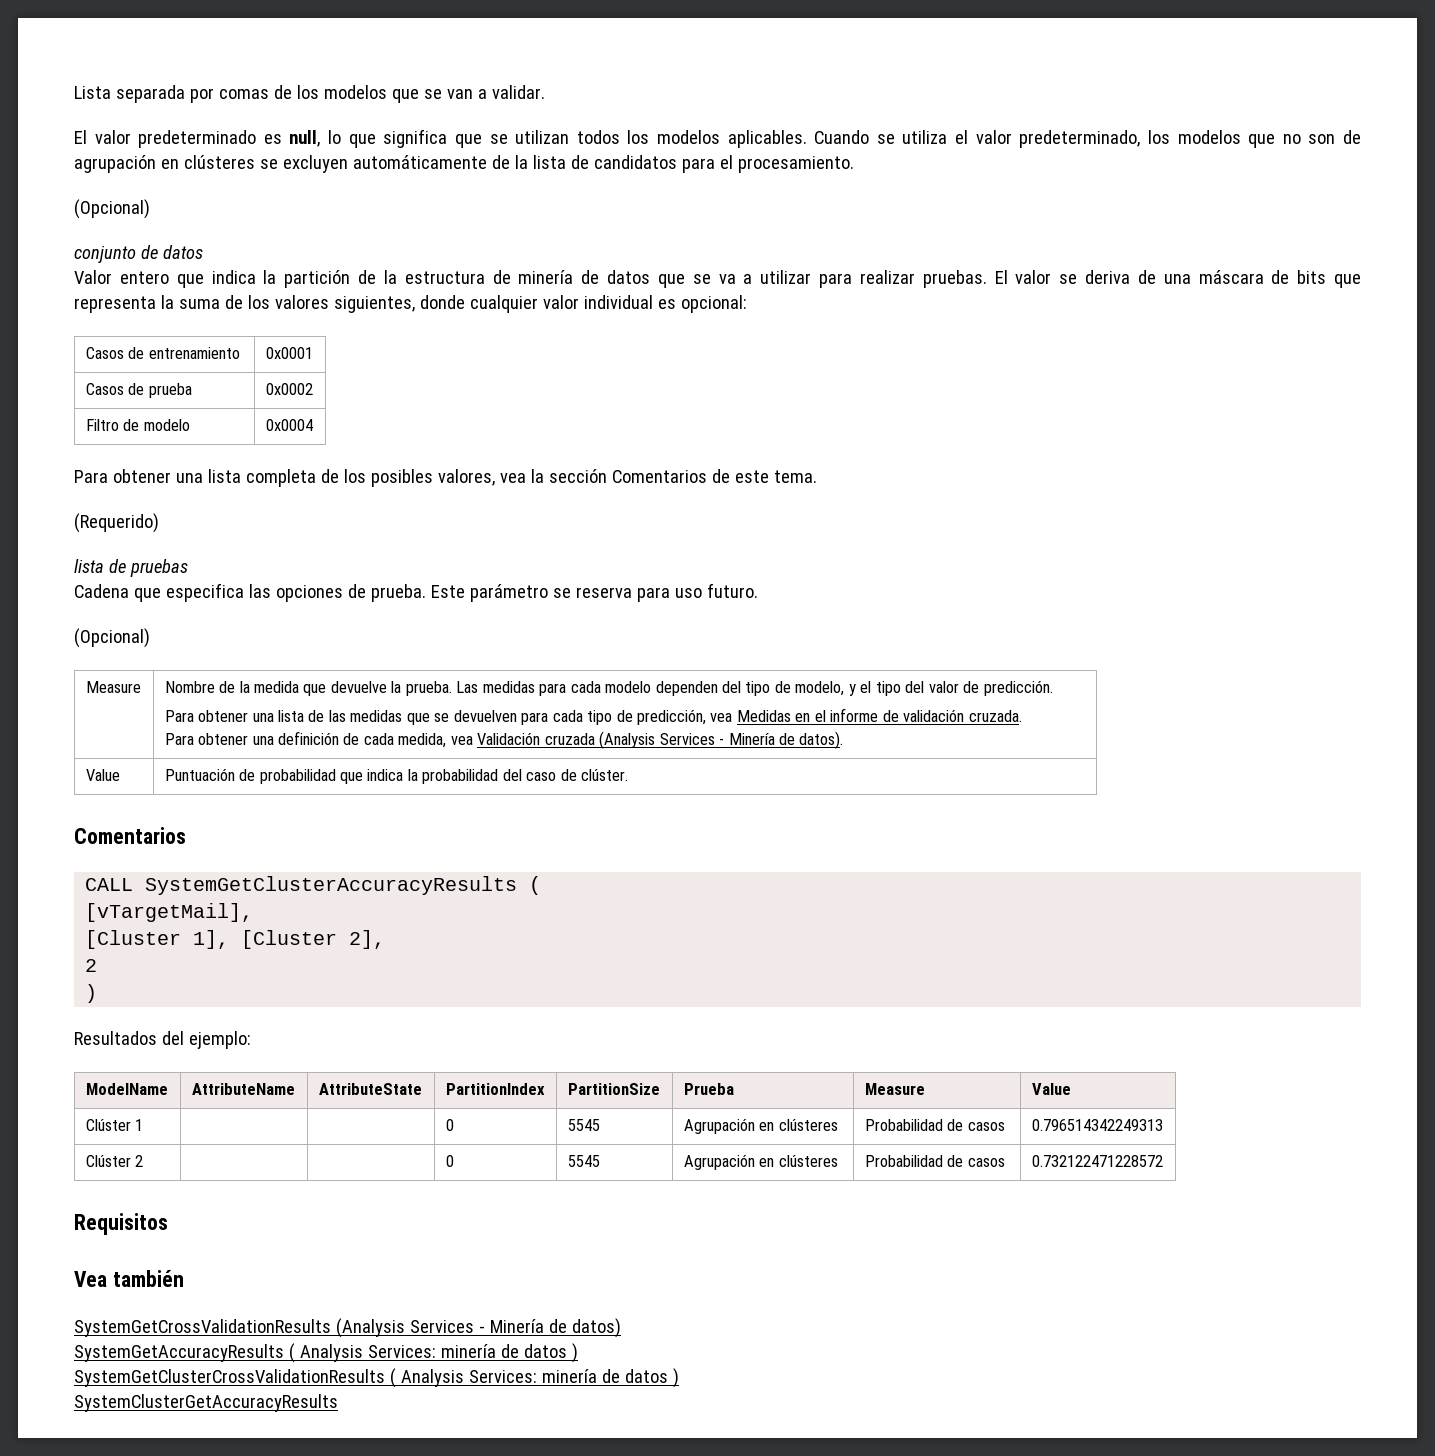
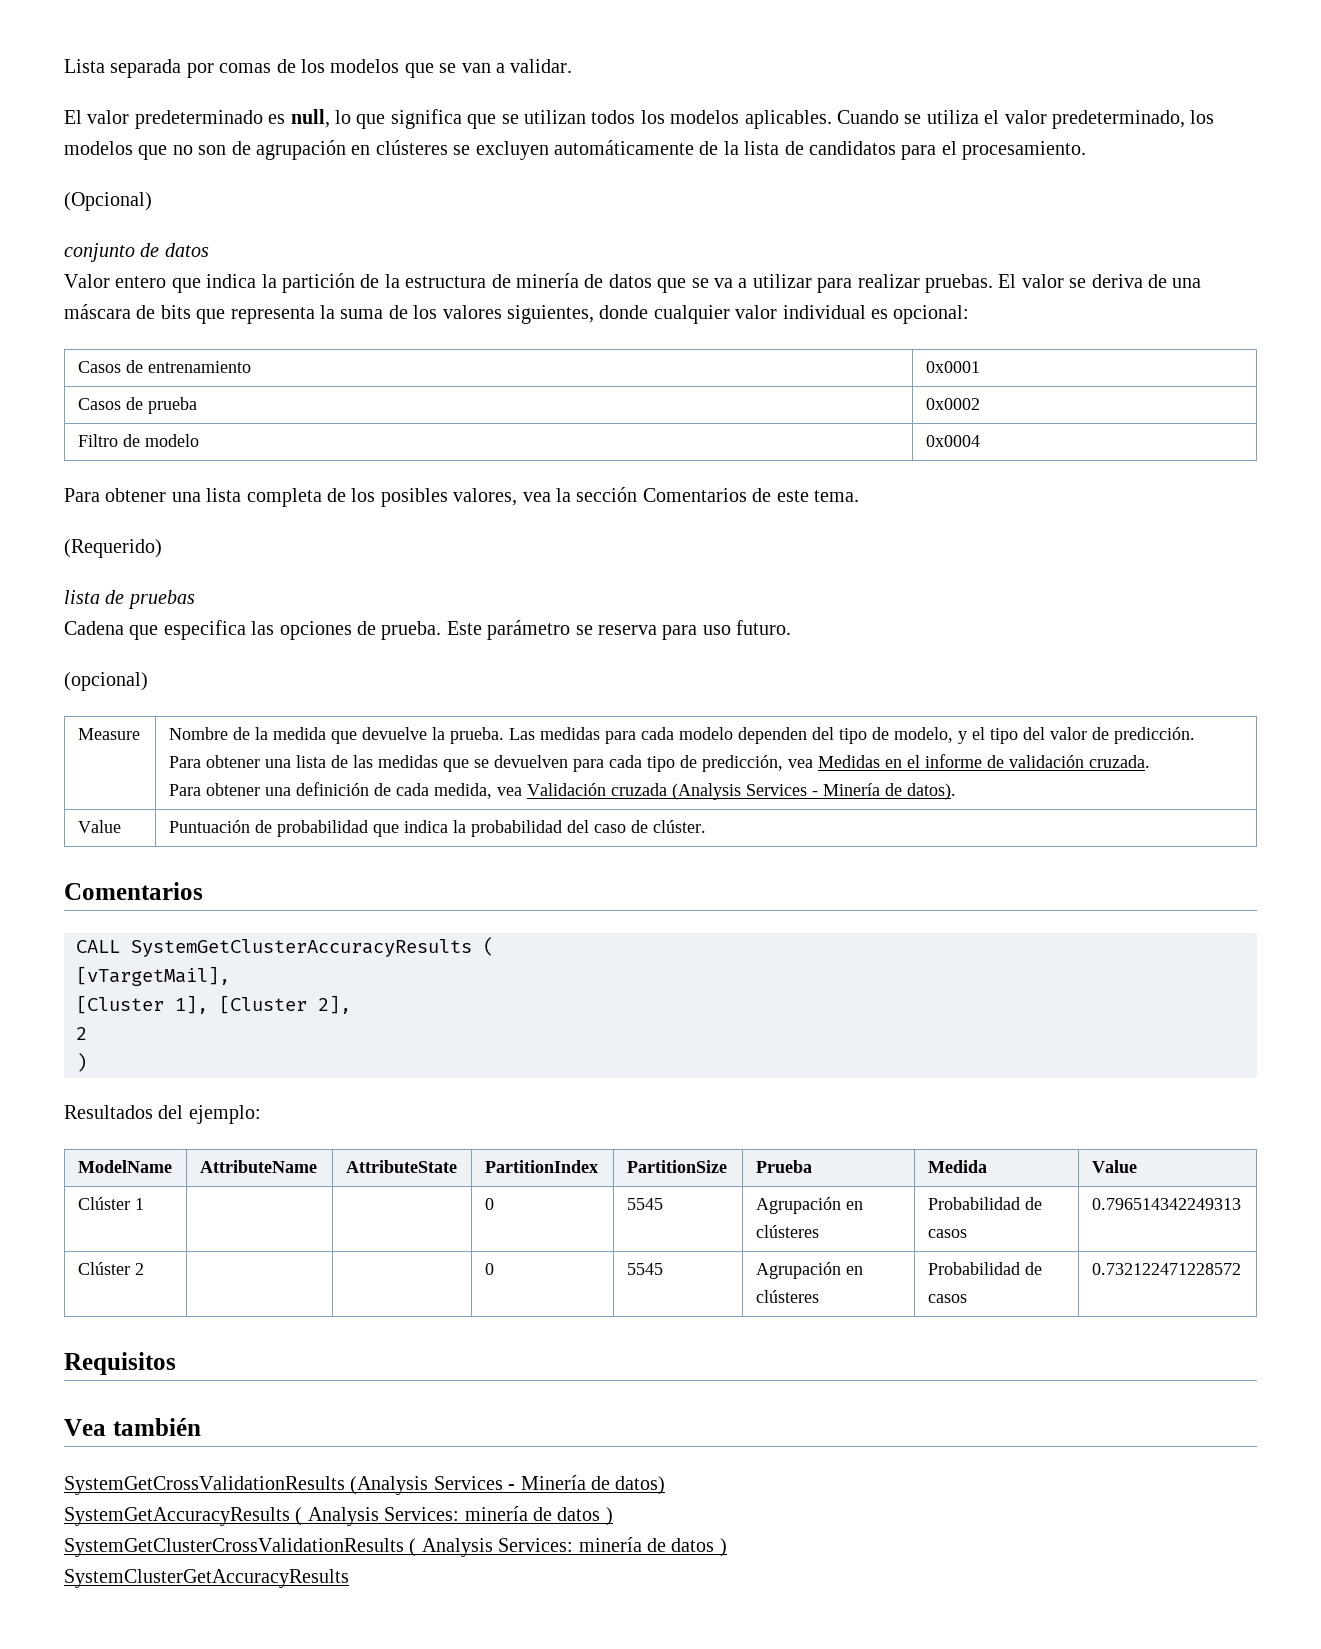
  Este parámetro se reserva para uso futuro.
- (Opcional)
+ (opcional)
- ModelName | AttributeName | AttributeState | PartitionIndex | PartitionSize | Prueba | Measure | Value
+ ModelName | AttributeName | AttributeState | PartitionIndex | PartitionSize | Prueba | Medida | Value

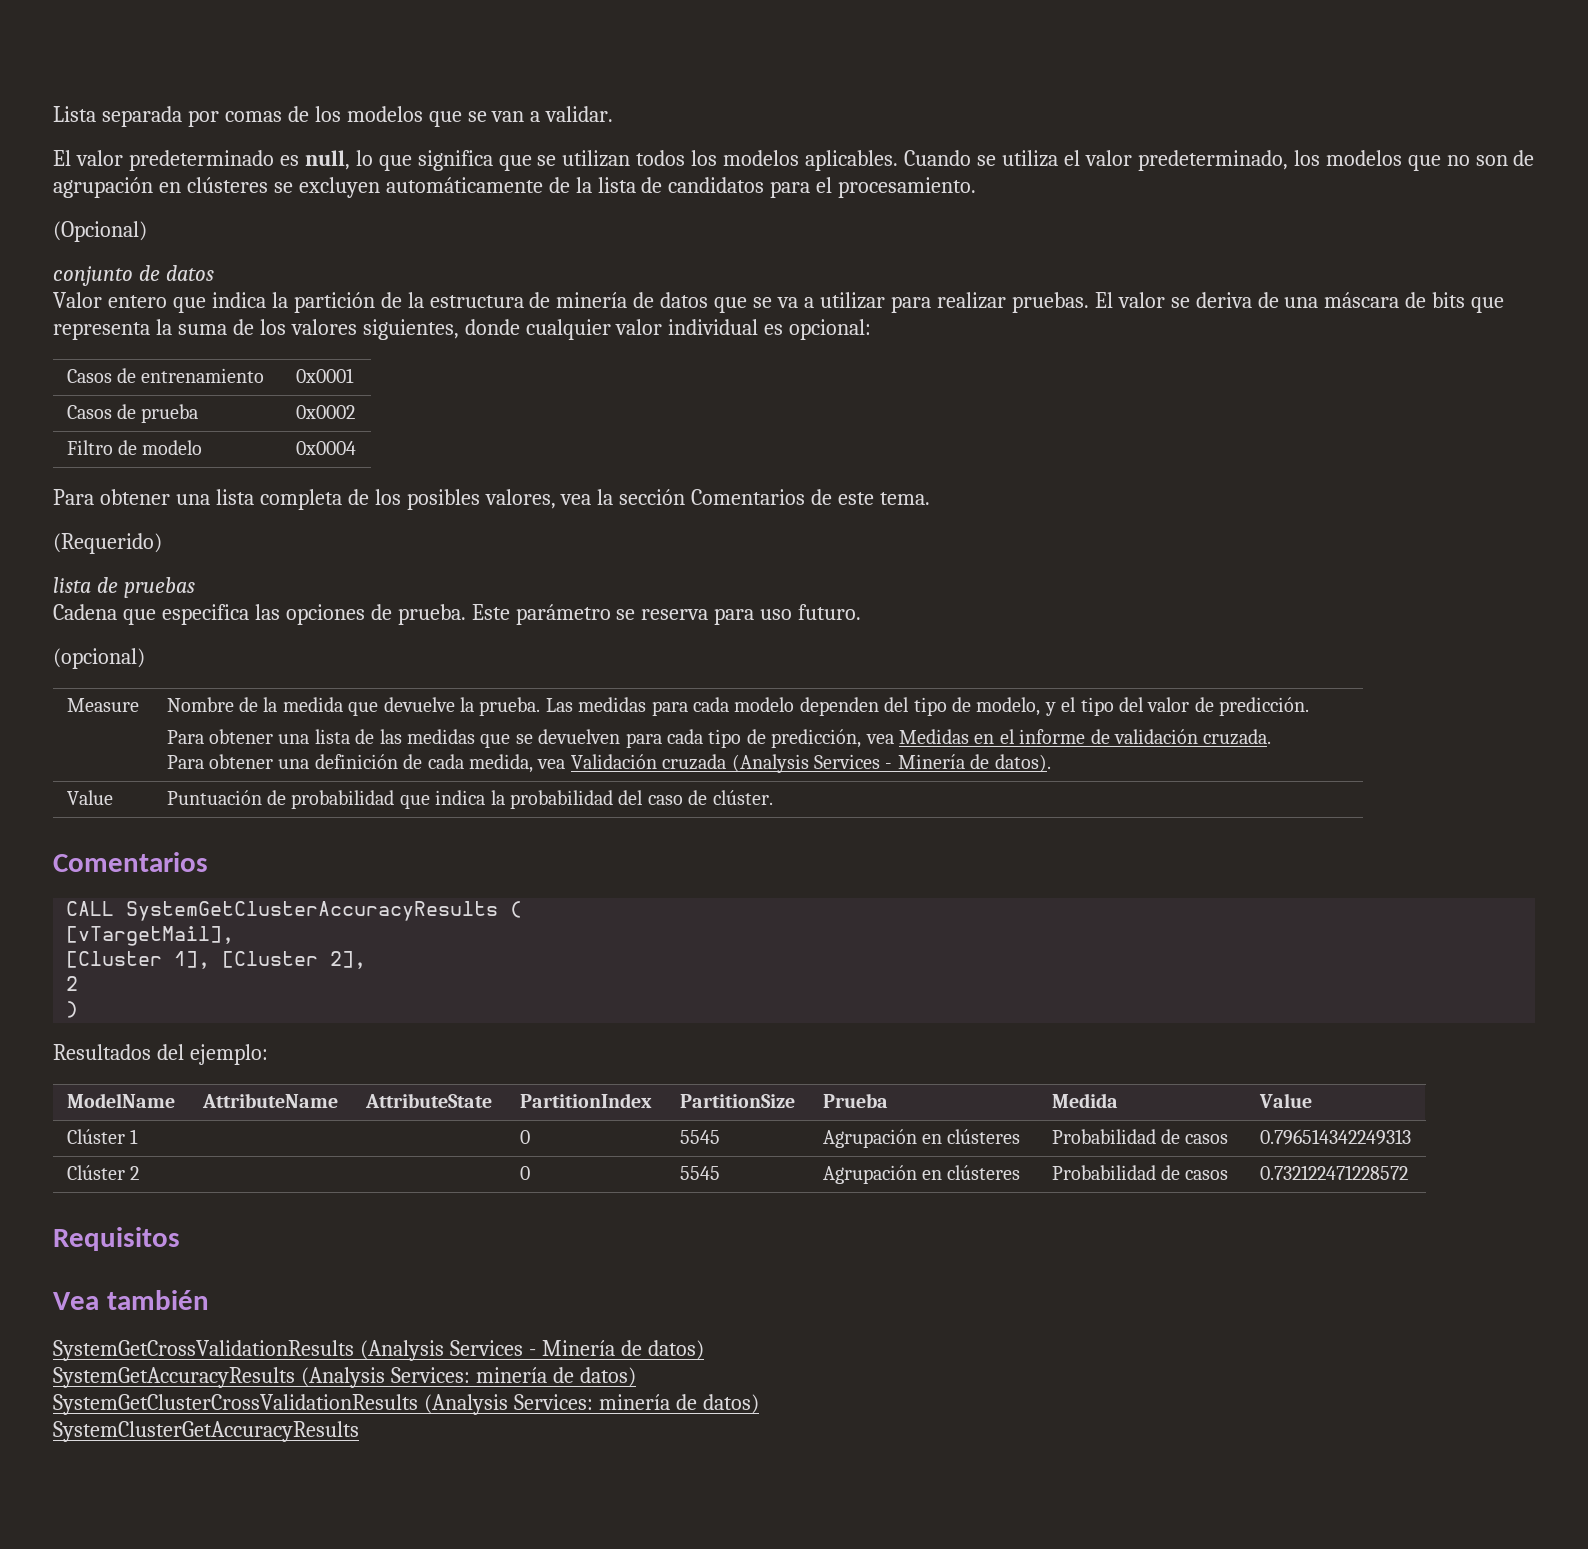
- SystemGetAccuracyResults ( Analysis Services: minería de datos )
+ SystemGetAccuracyResults (Analysis Services: minería de datos)
- SystemGetClusterCrossValidationResults ( Analysis Services: minería de datos )
+ SystemGetClusterCrossValidationResults (Analysis Services: minería de datos)

